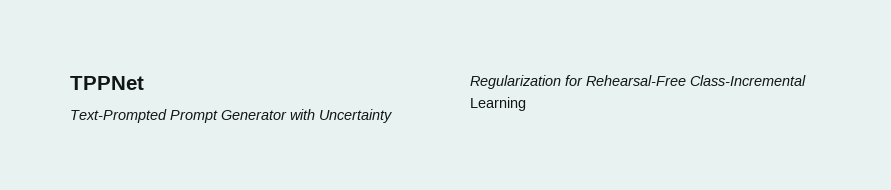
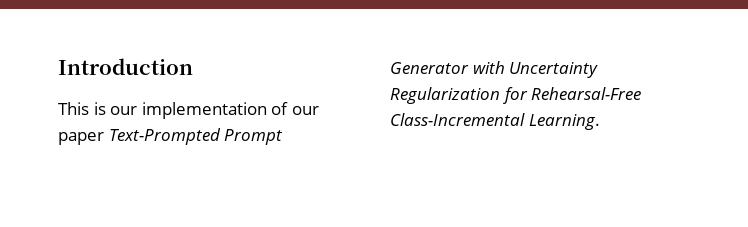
- TPPNet
- Text-Prompted Prompt Generator with Uncertainty Regularization for Rehearsal-Free Class-Incremental Learning
+ Introduction
+ This is our implementation of our paper Text-Prompted Prompt Generator with Uncertainty Regularization for Rehearsal-Free Class-Incremental Learning.

